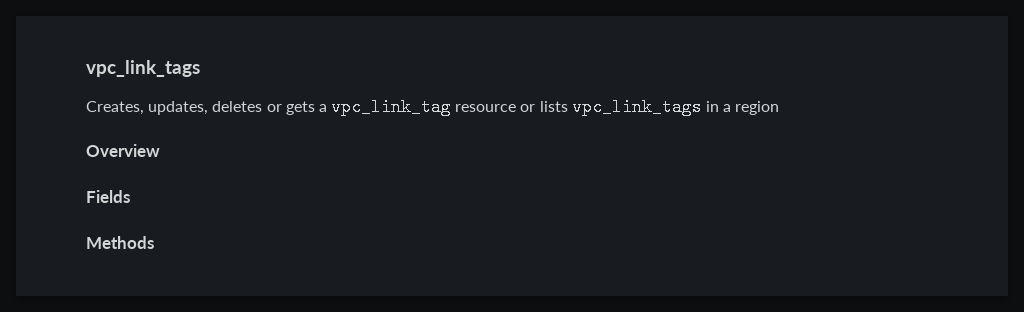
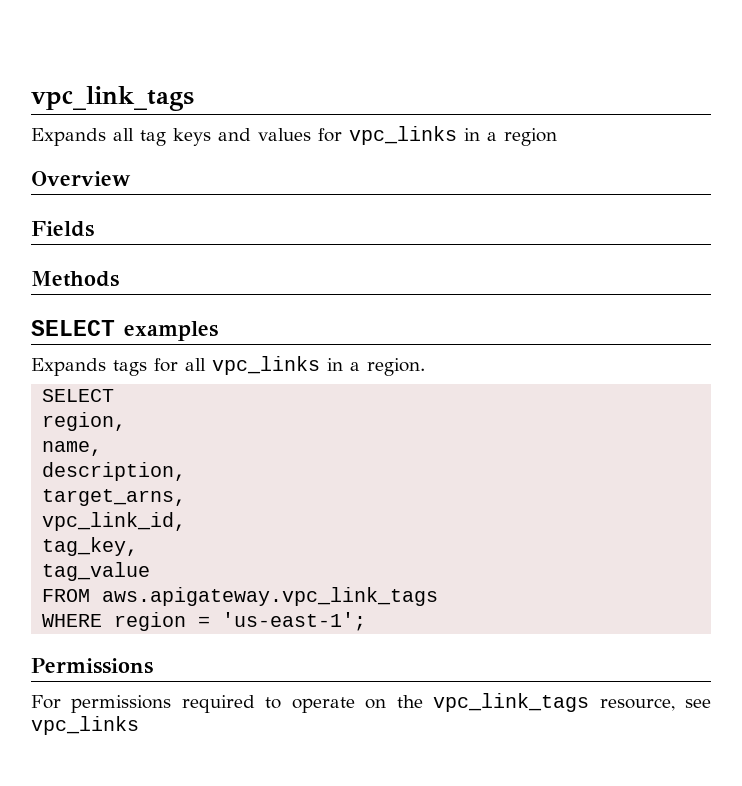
- Creates, updates, deletes or gets a vpc_link_tag resource or lists vpc_link_tags in a region
+ Expands all tag keys and values for vpc_links in a region
+ SELECT examples
+ Expands tags for all vpc_links in a region.
+ SELECT
+ region,
+ name,
+ description,
+ target_arns,
+ vpc_link_id,
+ tag_key,
+ tag_value
+ FROM aws.apigateway.vpc_link_tags
+ WHERE region = 'us-east-1';
+ Permissions
+ For permissions required to operate on the vpc_link_tags resource, see vpc_links

